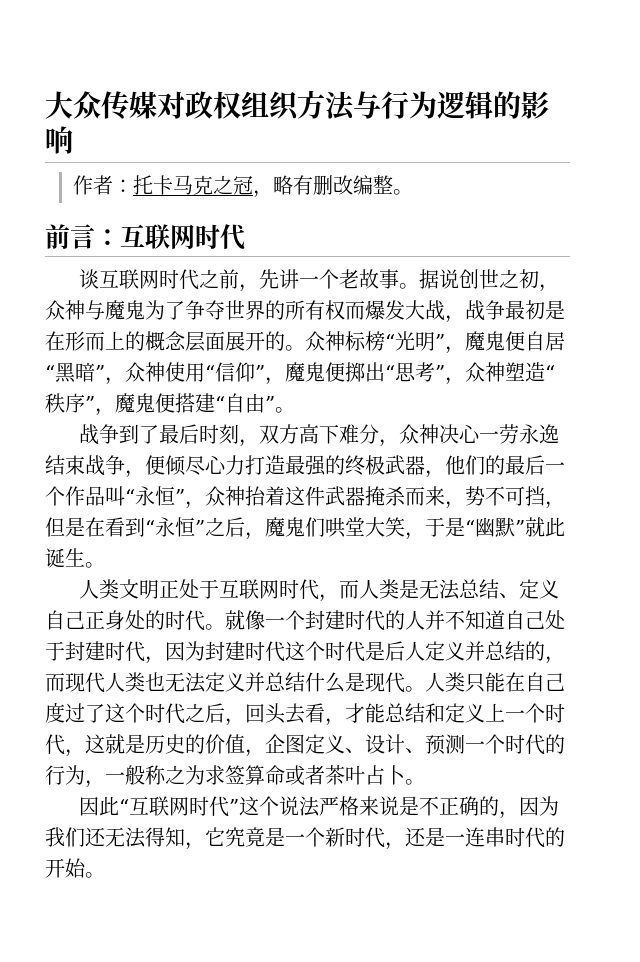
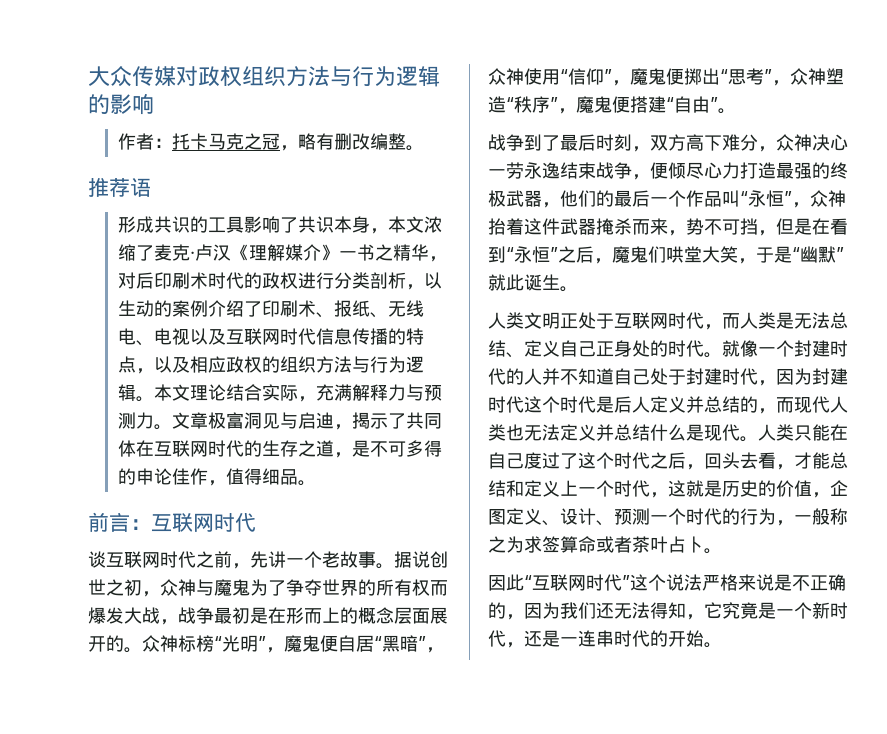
+ 推荐语
+ 形成共识的工具影响了共识本身，本文浓缩了麦克·卢汉《理解媒介》一书之精华，对后印刷术时代的政权进行分类剖析，以生动的案例介绍了印刷术、报纸、无线电、电视以及互联网时代信息传播的特点，以及相应政权的组织方法与行为逻辑。本文理论结合实际，充满解释力与预测力。文章极富洞见与启迪，揭示了共同体在互联网时代的生存之道，是不可多得的申论佳作，值得细品。

